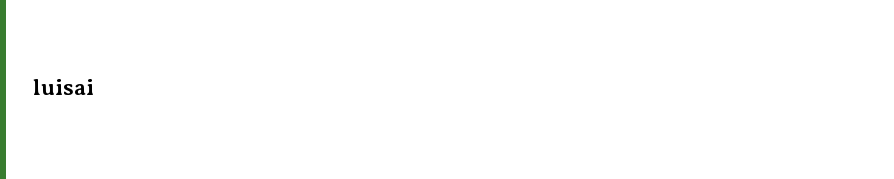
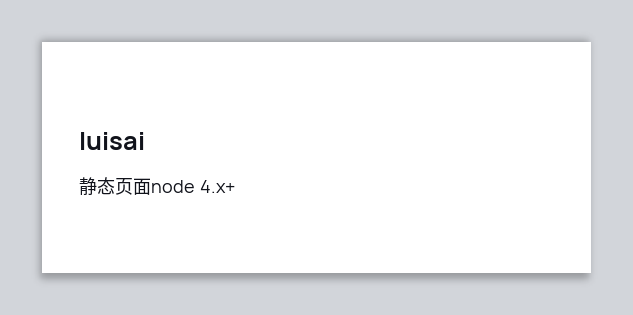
+ 静态页面node 4.x+

